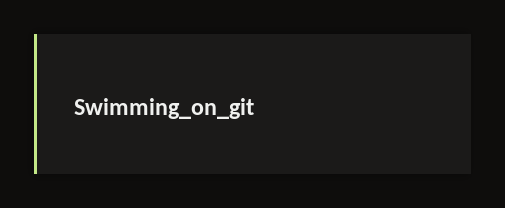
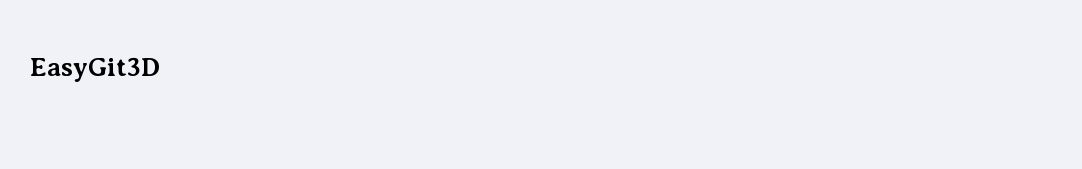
- Swimming_on_git
+ EasyGit3D

